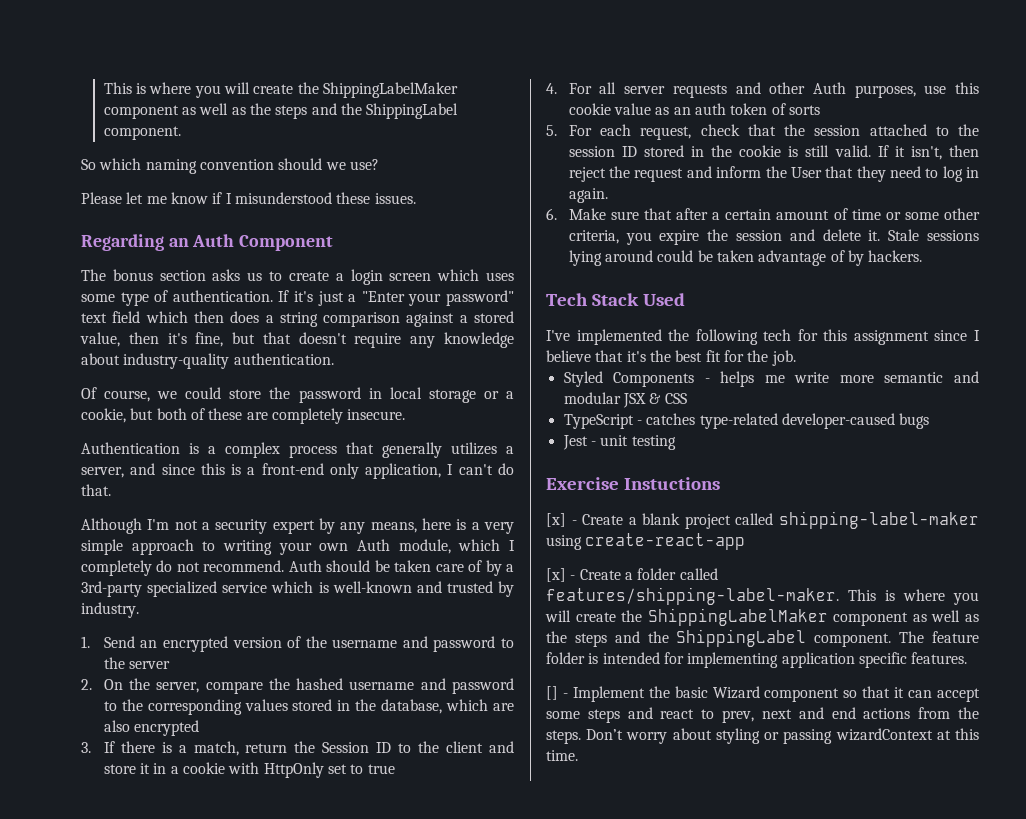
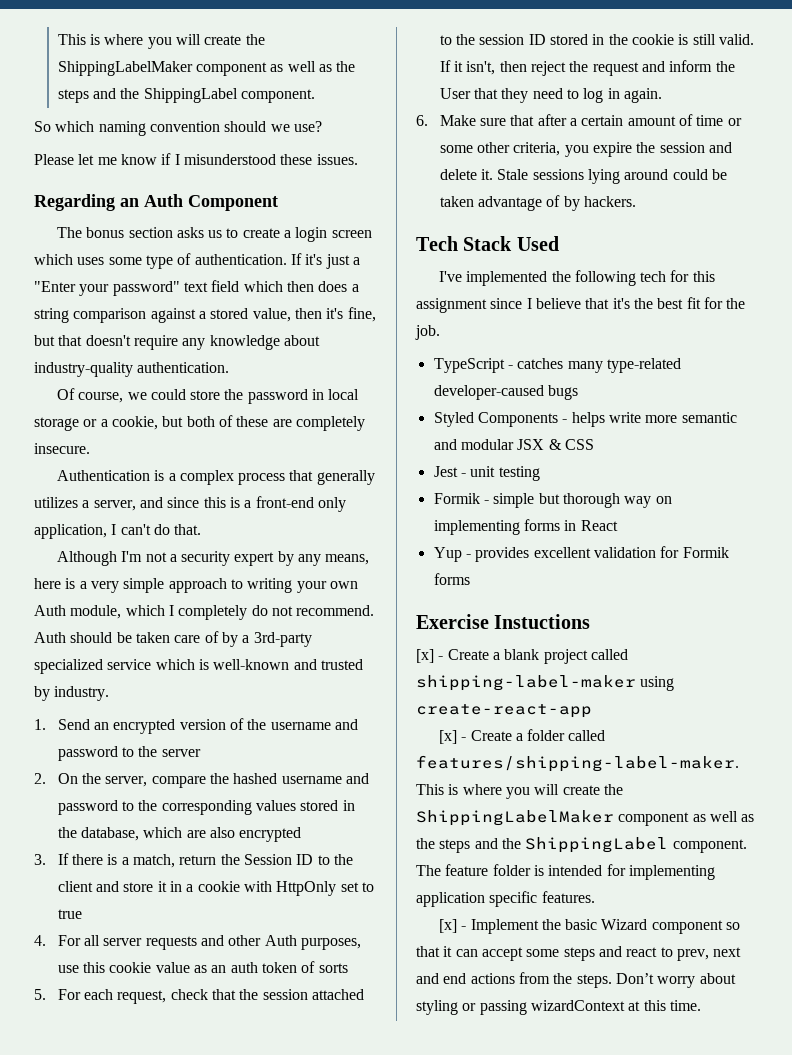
+ TypeScript - catches many type-related developer-caused bugs
- Styled Components - helps me write more semantic and modular JSX & CSS
+ Styled Components - helps write more semantic and modular JSX & CSS
- TypeScript - catches type-related developer-caused bugs
  Jest - unit testing
+ Formik - simple but thorough way on implementing forms in React
+ Yup - provides excellent validation for Formik forms
- [] - Implement the basic Wizard component so that it can accept some steps and react to prev, next and end actions from the steps.
+ [x] - Implement the basic Wizard component so that it can accept some steps and react to prev, next and end actions from the steps.

